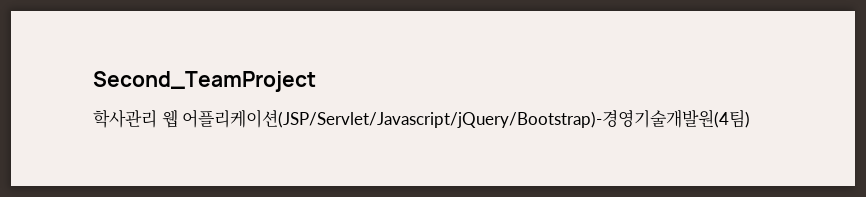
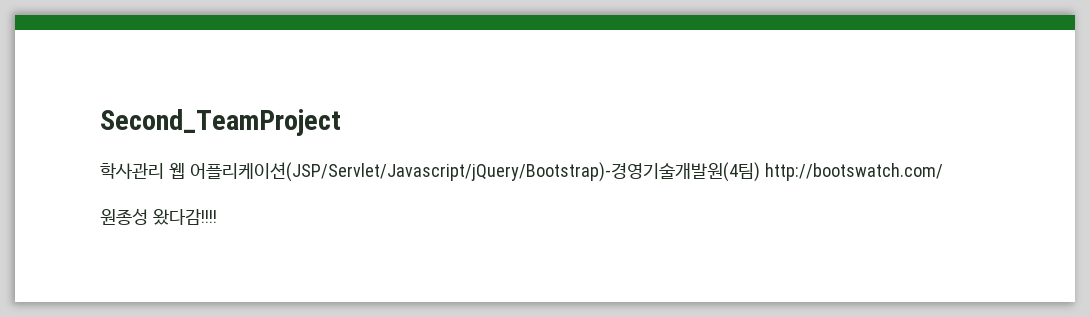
- 학사관리 웹 어플리케이션(JSP/Servlet/Javascript/jQuery/Bootstrap)-경영기술개발원(4팀)
+ 학사관리 웹 어플리케이션(JSP/Servlet/Javascript/jQuery/Bootstrap)-경영기술개발원(4팀) http://bootswatch.com/
+ 원종성 왔다감!!!!

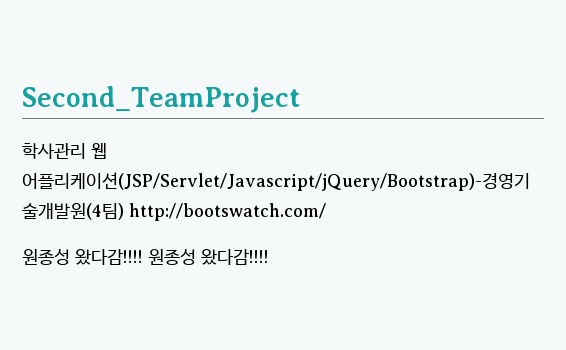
- 원종성 왔다감!!!!
+ 원종성 왔다감!!!! 원종성 왔다감!!!!

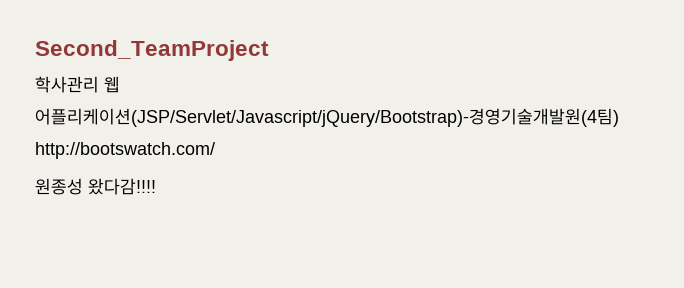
- 원종성 왔다감!!!! 원종성 왔다감!!!!
+ 원종성 왔다감!!!!

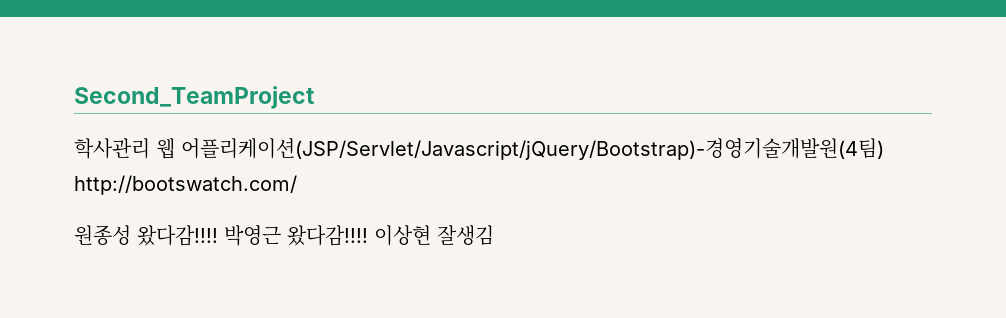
+ 박영근 왔다감!!!! 이상현 잘생김

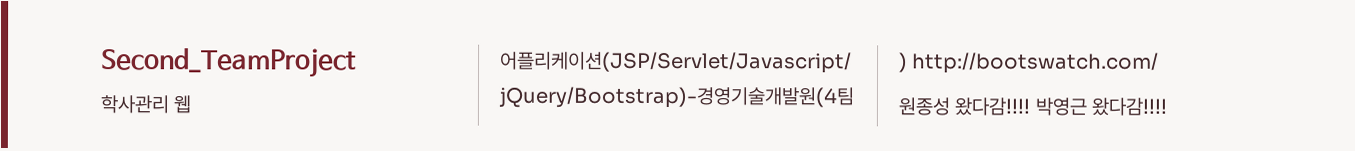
- 이상현 잘생김

